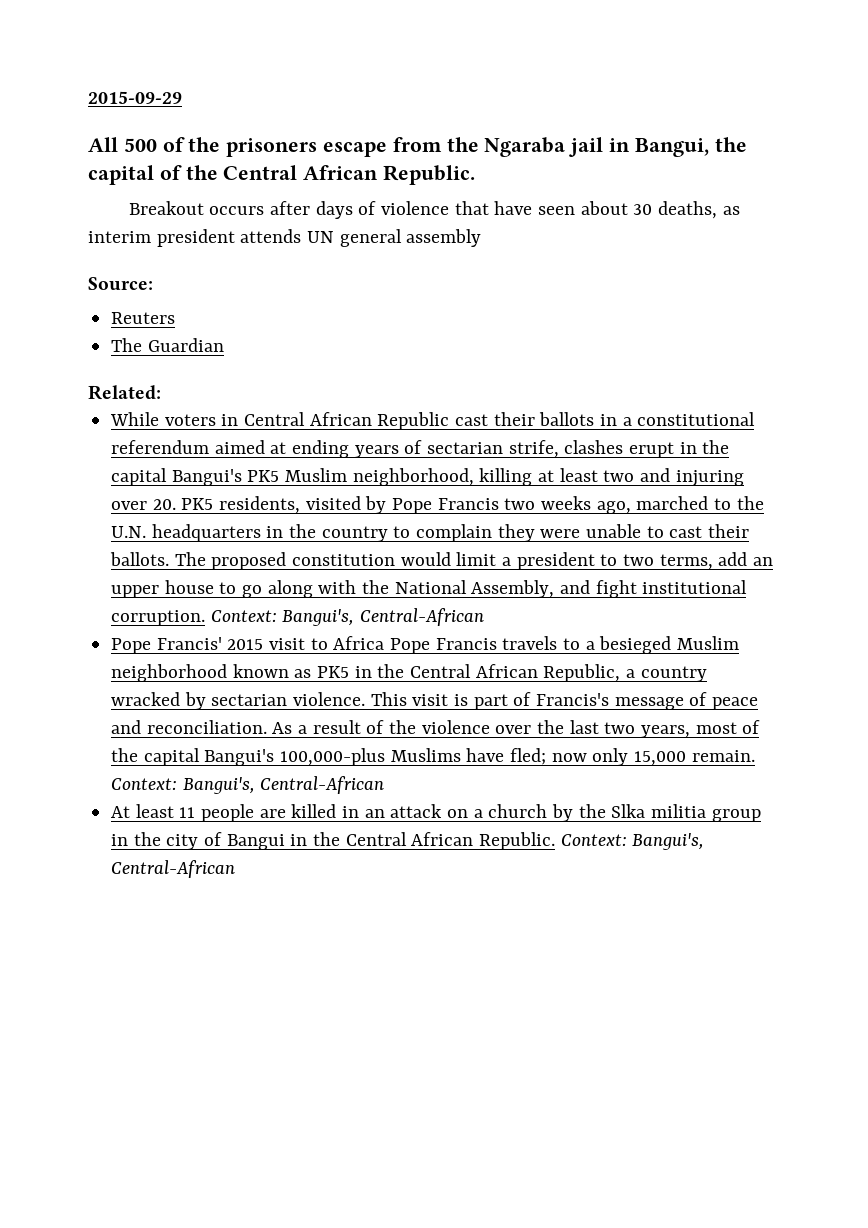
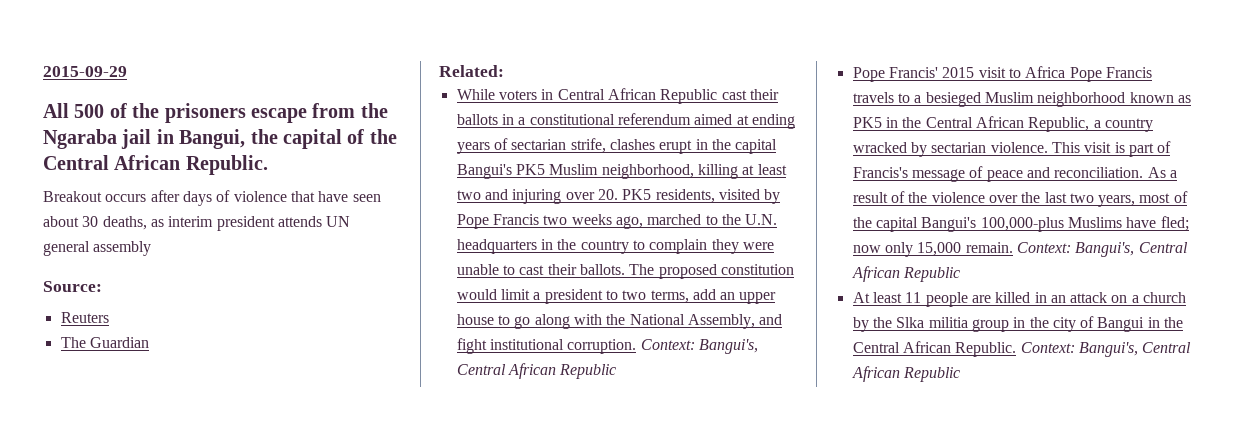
- The proposed constitution would limit a president to two terms, add an upper house to go along with the National Assembly, and fight institutional corruption. Context: Bangui's, Central-African
+ The proposed constitution would limit a president to two terms, add an upper house to go along with the National Assembly, and fight institutional corruption. Context: Bangui's, Central African Republic
- As a result of the violence over the last two years, most of the capital Bangui's 100,000-plus Muslims have fled; now only 15,000 remain. Context: Bangui's, Central-African
+ As a result of the violence over the last two years, most of the capital Bangui's 100,000-plus Muslims have fled; now only 15,000 remain. Context: Bangui's, Central African Republic
- At least 11 people are killed in an attack on a church by the Slka militia group in the city of Bangui in the Central African Republic. Context: Bangui's, Central-African
+ At least 11 people are killed in an attack on a church by the Slka militia group in the city of Bangui in the Central African Republic. Context: Bangui's, Central African Republic

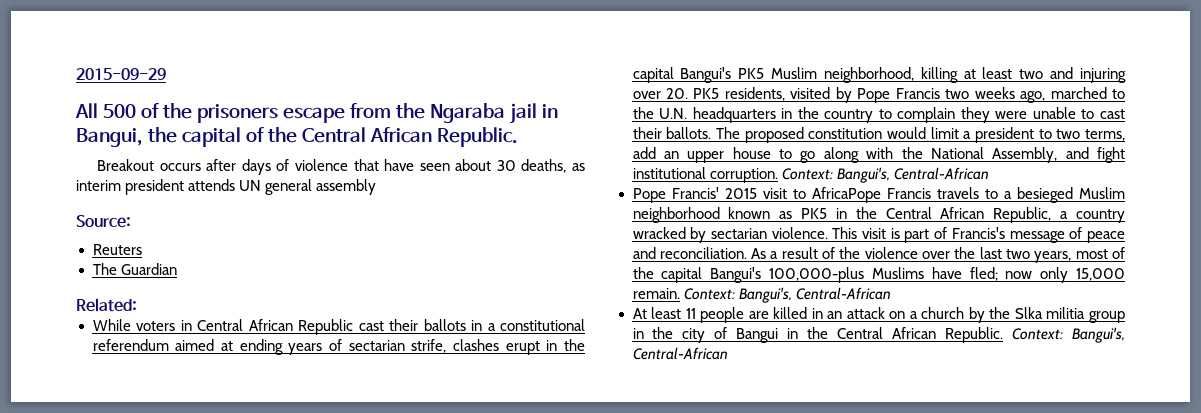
- The proposed constitution would limit a president to two terms, add an upper house to go along with the National Assembly, and fight institutional corruption. Context: Bangui's, Central African Republic
+ The proposed constitution would limit a president to two terms, add an upper house to go along with the National Assembly, and fight institutional corruption. Context: Bangui's, Central-African
- Pope Francis' 2015 visit to Africa Pope Francis travels to a besieged Muslim neighborhood known as PK5 in the Central African Republic, a country wracked by sectarian violence.
+ Pope Francis' 2015 visit to AfricaPope Francis travels to a besieged Muslim neighborhood known as PK5 in the Central African Republic, a country wracked by sectarian violence.
- As a result of the violence over the last two years, most of the capital Bangui's 100,000-plus Muslims have fled; now only 15,000 remain. Context: Bangui's, Central African Republic
+ As a result of the violence over the last two years, most of the capital Bangui's 100,000-plus Muslims have fled; now only 15,000 remain. Context: Bangui's, Central-African
- At least 11 people are killed in an attack on a church by the Slka militia group in the city of Bangui in the Central African Republic. Context: Bangui's, Central African Republic
+ At least 11 people are killed in an attack on a church by the Slka militia group in the city of Bangui in the Central African Republic. Context: Bangui's, Central-African

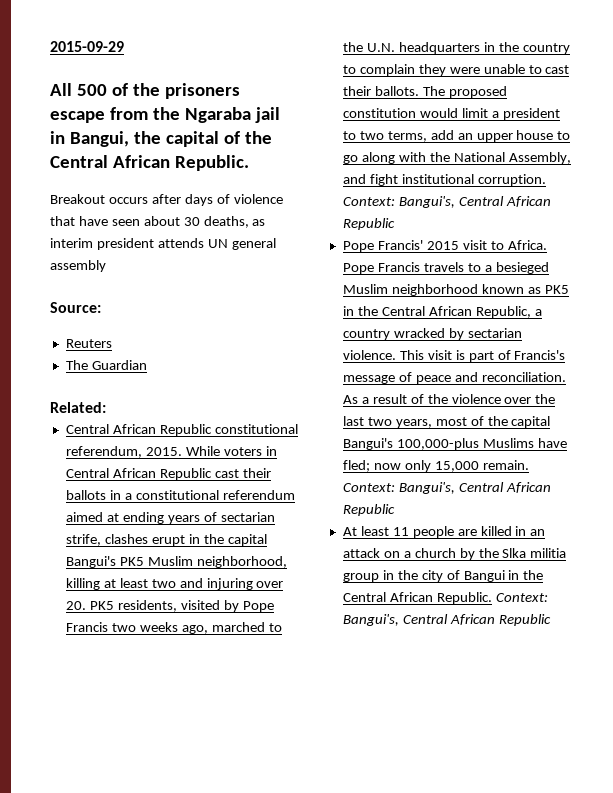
+ Central African Republic constitutional referendum, 2015.
- The proposed constitution would limit a president to two terms, add an upper house to go along with the National Assembly, and fight institutional corruption. Context: Bangui's, Central-African
+ The proposed constitution would limit a president to two terms, add an upper house to go along with the National Assembly, and fight institutional corruption. Context: Bangui's, Central African Republic
- Pope Francis' 2015 visit to AfricaPope Francis travels to a besieged Muslim neighborhood known as PK5 in the Central African Republic, a country wracked by sectarian violence.
+ Pope Francis' 2015 visit to Africa. Pope Francis travels to a besieged Muslim neighborhood known as PK5 in the Central African Republic, a country wracked by sectarian violence.
- As a result of the violence over the last two years, most of the capital Bangui's 100,000-plus Muslims have fled; now only 15,000 remain. Context: Bangui's, Central-African
+ As a result of the violence over the last two years, most of the capital Bangui's 100,000-plus Muslims have fled; now only 15,000 remain. Context: Bangui's, Central African Republic
- At least 11 people are killed in an attack on a church by the Slka militia group in the city of Bangui in the Central African Republic. Context: Bangui's, Central-African
+ At least 11 people are killed in an attack on a church by the Slka militia group in the city of Bangui in the Central African Republic. Context: Bangui's, Central African Republic

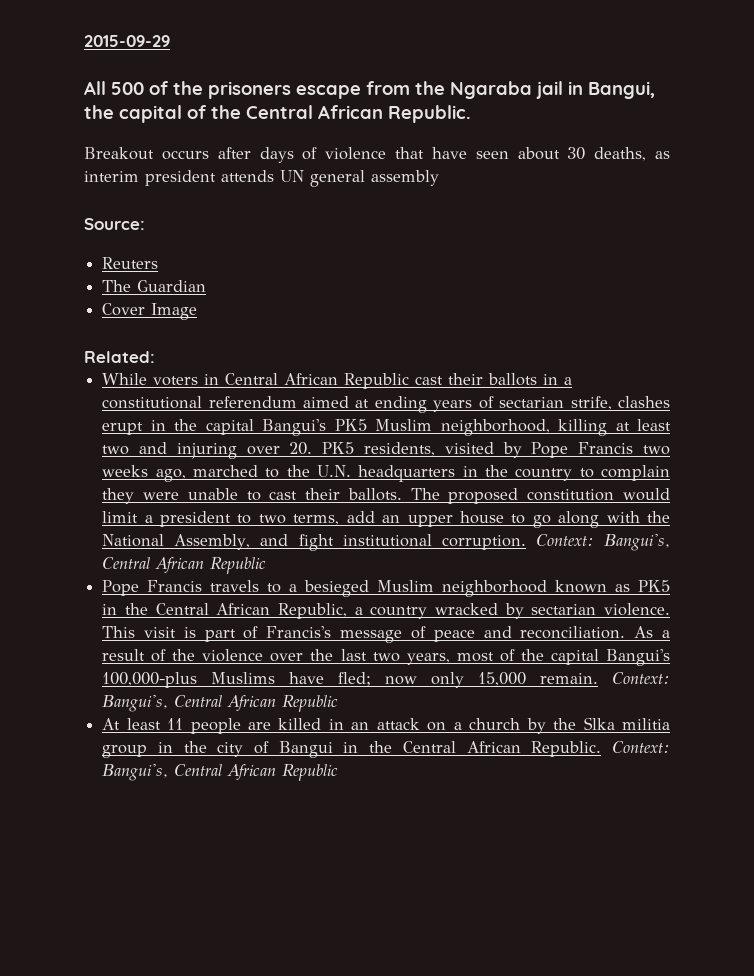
+ Cover Image
- Central African Republic constitutional referendum, 2015.
- Pope Francis' 2015 visit to Africa. Pope Francis travels to a besieged Muslim neighborhood known as PK5 in the Central African Republic, a country wracked by sectarian violence.
+ Pope Francis travels to a besieged Muslim neighborhood known as PK5 in the Central African Republic, a country wracked by sectarian violence.

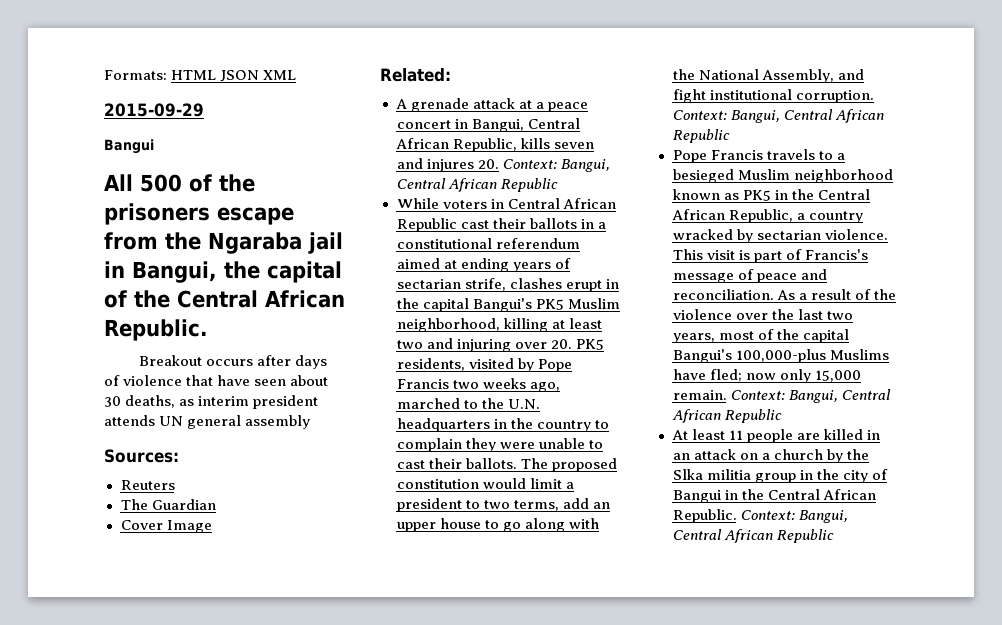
+ Formats: HTML JSON XML
  2015-09-29
+ Bangui
- Source:
+ Sources:
+ A grenade attack at a peace concert in Bangui, Central African Republic, kills seven and injures 20. Context: Bangui, Central African Republic
- The proposed constitution would limit a president to two terms, add an upper house to go along with the National Assembly, and fight institutional corruption. Context: Bangui's, Central African Republic
+ The proposed constitution would limit a president to two terms, add an upper house to go along with the National Assembly, and fight institutional corruption. Context: Bangui, Central African Republic
- As a result of the violence over the last two years, most of the capital Bangui's 100,000-plus Muslims have fled; now only 15,000 remain. Context: Bangui's, Central African Republic
+ As a result of the violence over the last two years, most of the capital Bangui's 100,000-plus Muslims have fled; now only 15,000 remain. Context: Bangui, Central African Republic
- At least 11 people are killed in an attack on a church by the Slka militia group in the city of Bangui in the Central African Republic. Context: Bangui's, Central African Republic
+ At least 11 people are killed in an attack on a church by the Slka militia group in the city of Bangui in the Central African Republic. Context: Bangui, Central African Republic

